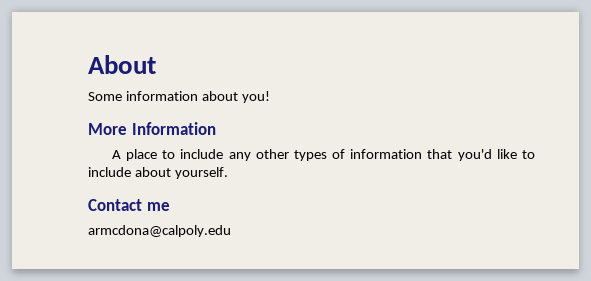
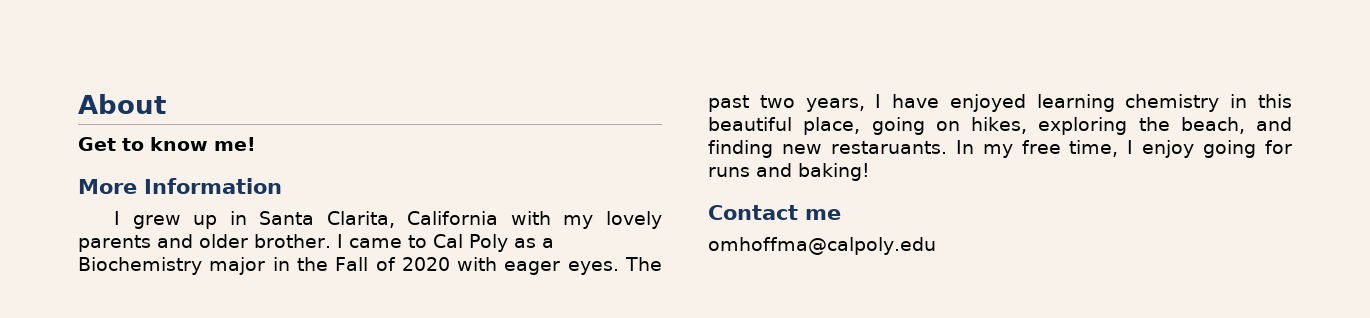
- Some information about you!
+ Get to know me!
  More Information
- A place to include any other types of information that you'd like to include about yourself.
+ I grew up in Santa Clarita, California with my lovely parents and older brother. I came to Cal Poly as a Biochemistry major in the Fall of 2020 with eager eyes. The past two years, I have enjoyed learning chemistry in this beautiful place, going on hikes, exploring the beach, and finding new restaruants. In my free time, I enjoy going for runs and baking!
- armcdona@calpoly.edu
+ omhoffma@calpoly.edu

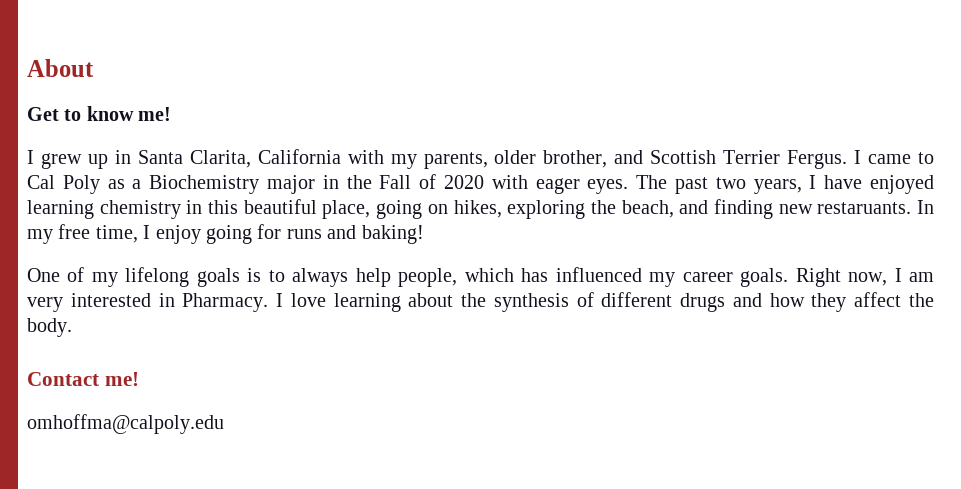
- More Information
- I grew up in Santa Clarita, California with my lovely parents and older brother.
+ I grew up in Santa Clarita, California with my parents, older brother, and Scottish Terrier Fergus.
+ One of my lifelong goals is to always help people, which has influenced my career goals. Right now, I am very interested in Pharmacy. I love learning about the synthesis of different drugs and how they affect the body.
- Contact me
+ Contact me!

